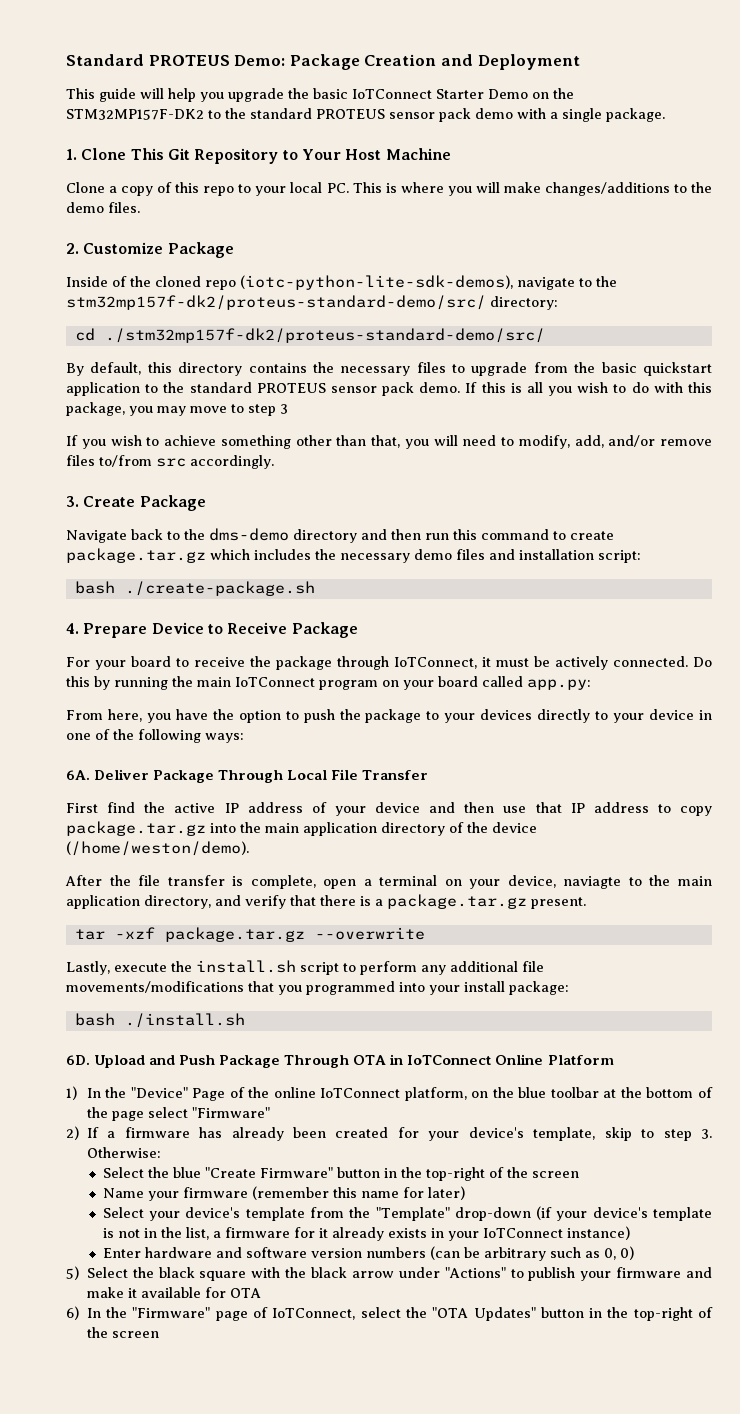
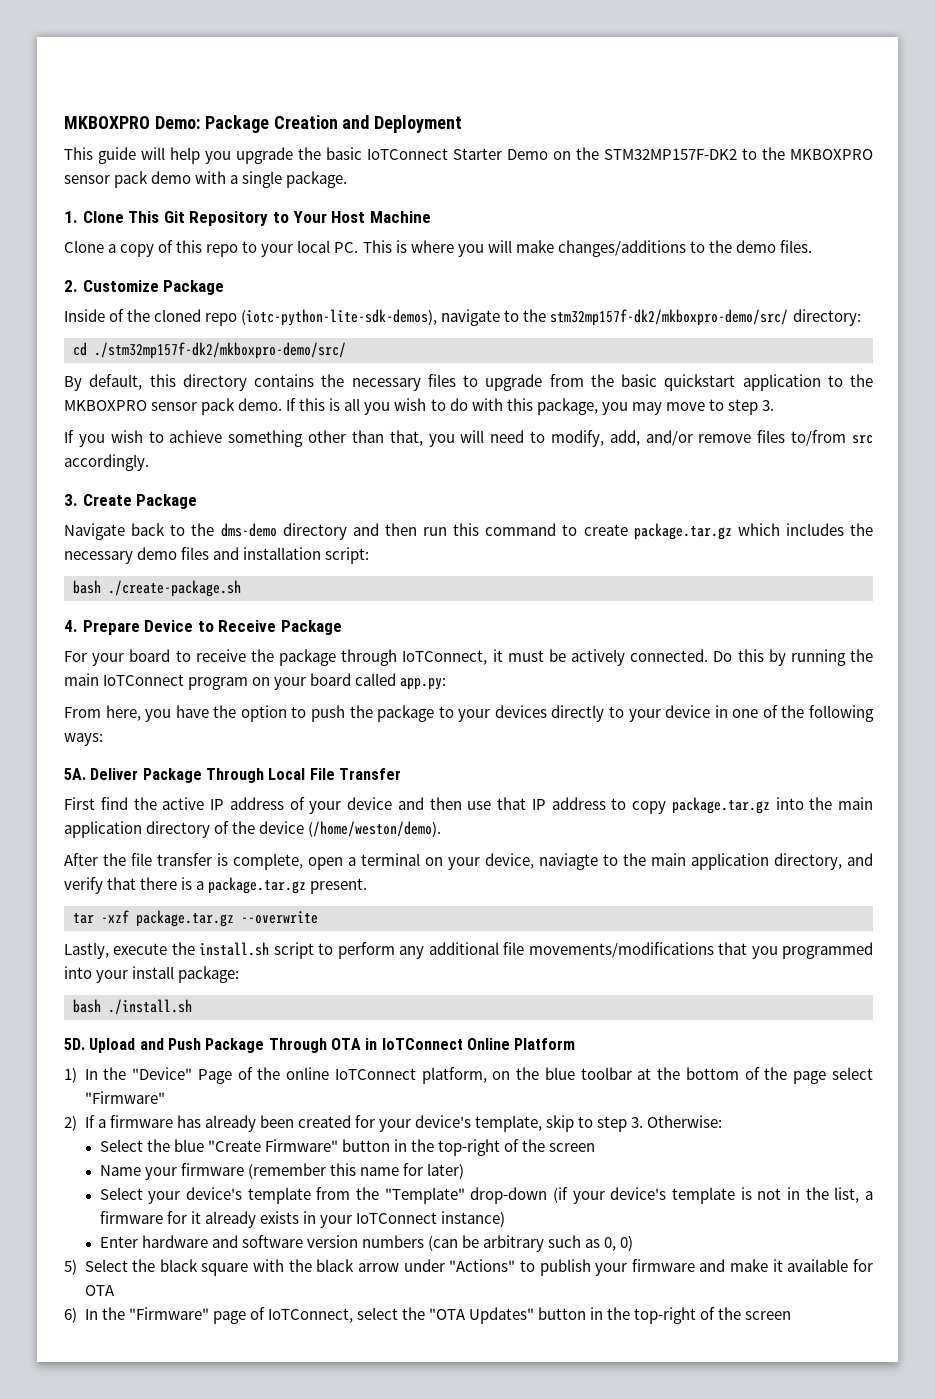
- Standard PROTEUS Demo: Package Creation and Deployment
+ MKBOXPRO Demo: Package Creation and Deployment
- This guide will help you upgrade the basic IoTConnect Starter Demo on the STM32MP157F-DK2 to the standard PROTEUS sensor pack demo with a single package.
+ This guide will help you upgrade the basic IoTConnect Starter Demo on the STM32MP157F-DK2 to the MKBOXPRO sensor pack demo with a single package.
- Inside of the cloned repo (iotc-python-lite-sdk-demos), navigate to the stm32mp157f-dk2/proteus-standard-demo/src/ directory:
+ Inside of the cloned repo (iotc-python-lite-sdk-demos), navigate to the stm32mp157f-dk2/mkboxpro-demo/src/ directory:
- cd ./stm32mp157f-dk2/proteus-standard-demo/src/
+ cd ./stm32mp157f-dk2/mkboxpro-demo/src/
- By default, this directory contains the necessary files to upgrade from the basic quickstart application to the standard PROTEUS sensor pack demo.
+ By default, this directory contains the necessary files to upgrade from the basic quickstart application to the MKBOXPRO sensor pack demo.
- If this is all you wish to do with this package, you may move to step 3
+ If this is all you wish to do with this package, you may move to step 3.
- 6A.
+ 5A.
- 6D.
+ 5D.

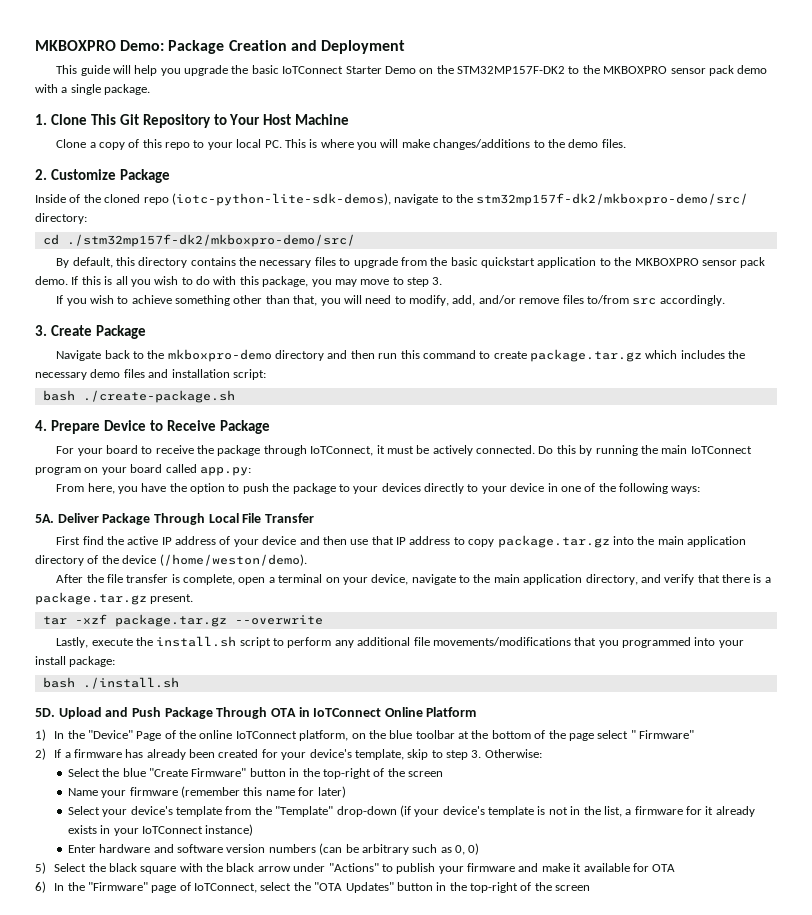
- Navigate back to the dms-demo directory and then run this command to create package.tar.gz which includes the necessary demo files and installation script:
+ Navigate back to the mkboxpro-demo directory and then run this command to create package.tar.gz which includes the necessary demo files and installation script:
- After the file transfer is complete, open a terminal on your device, naviagte to the main application directory, and verify that there is a package.tar.gz present.
+ After the file transfer is complete, open a terminal on your device, navigate to the main application directory, and verify that there is a package.tar.gz present.
- 1) In the "Device" Page of the online IoTConnect platform, on the blue toolbar at the bottom of the page select "Firmware"
+ 1) In the "Device" Page of the online IoTConnect platform, on the blue toolbar at the bottom of the page select " Firmware"

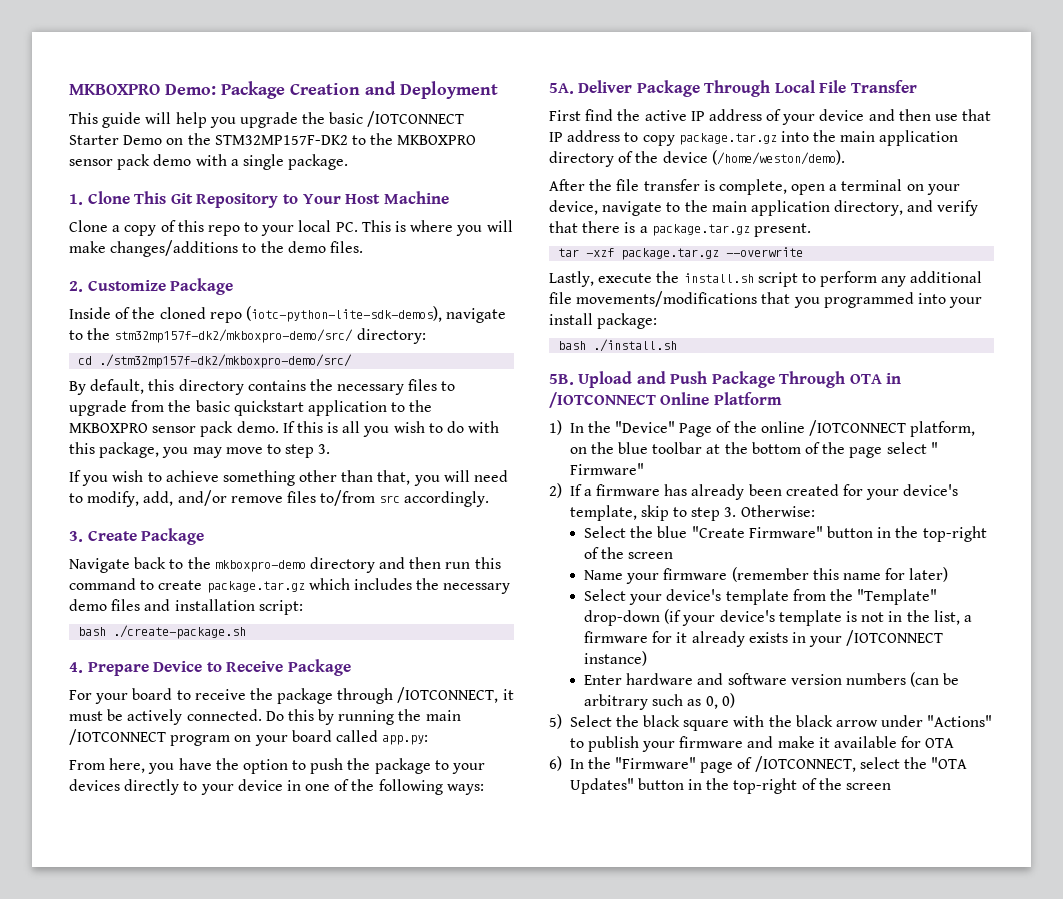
- This guide will help you upgrade the basic IoTConnect Starter Demo on the STM32MP157F-DK2 to the MKBOXPRO sensor pack demo with a single package.
+ This guide will help you upgrade the basic /IOTCONNECT Starter Demo on the STM32MP157F-DK2 to the MKBOXPRO sensor pack demo with a single package.
- For your board to receive the package through IoTConnect, it must be actively connected.
+ For your board to receive the package through /IOTCONNECT, it must be actively connected.
- Do this by running the main IoTConnect program on your board called app.py:
+ Do this by running the main /IOTCONNECT program on your board called app.py:
- 5D.
+ 5B.
- Upload and Push Package Through OTA in IoTConnect Online Platform
+ Upload and Push Package Through OTA in /IOTCONNECT Online Platform
- 1) In the "Device" Page of the online IoTConnect platform, on the blue toolbar at the bottom of the page select " Firmware"
+ 1) In the "Device" Page of the online /IOTCONNECT platform, on the blue toolbar at the bottom of the page select " Firmware"
- Select your device's template from the "Template" drop-down (if your device's template is not in the list, a firmware for it already exists in your IoTConnect instance)
+ Select your device's template from the "Template" drop-down (if your device's template is not in the list, a firmware for it already exists in your /IOTCONNECT instance)
- 6) In the "Firmware" page of IoTConnect, select the "OTA Updates" button in the top-right of the screen
+ 6) In the "Firmware" page of /IOTCONNECT, select the "OTA Updates" button in the top-right of the screen

